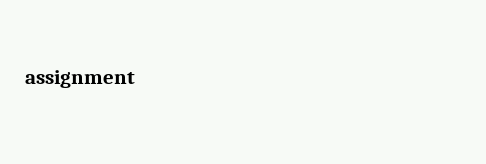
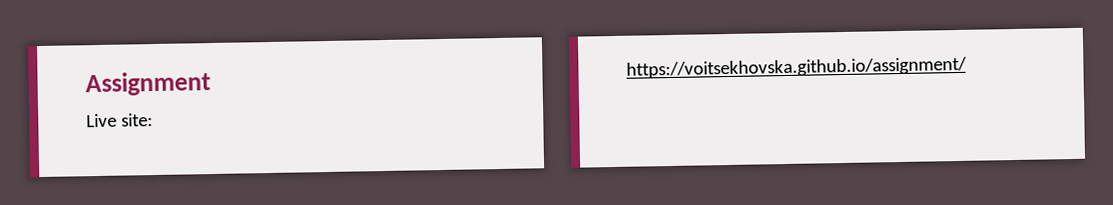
- assignment
+ Assignment
+ Live site: https://voitsekhovska.github.io/assignment/

